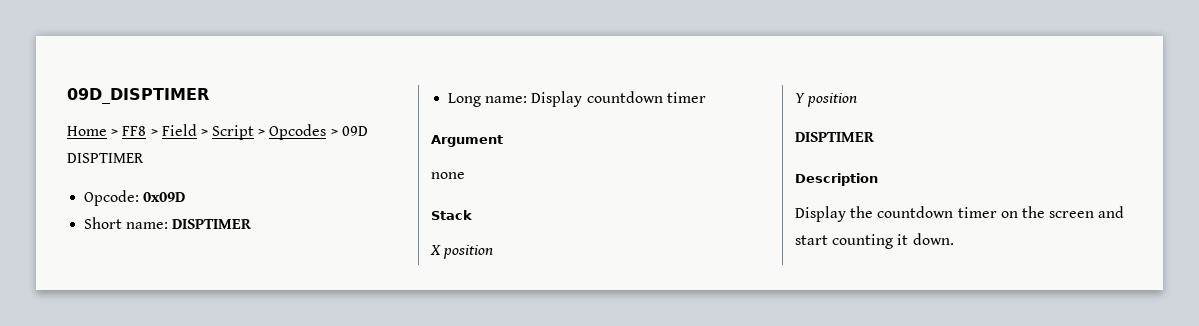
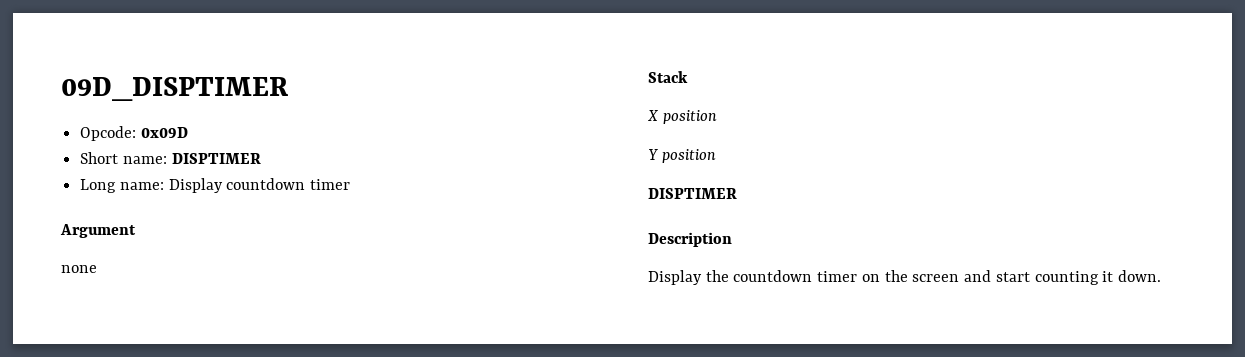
- Home > FF8 > Field > Script > Opcodes > 09D DISPTIMER

